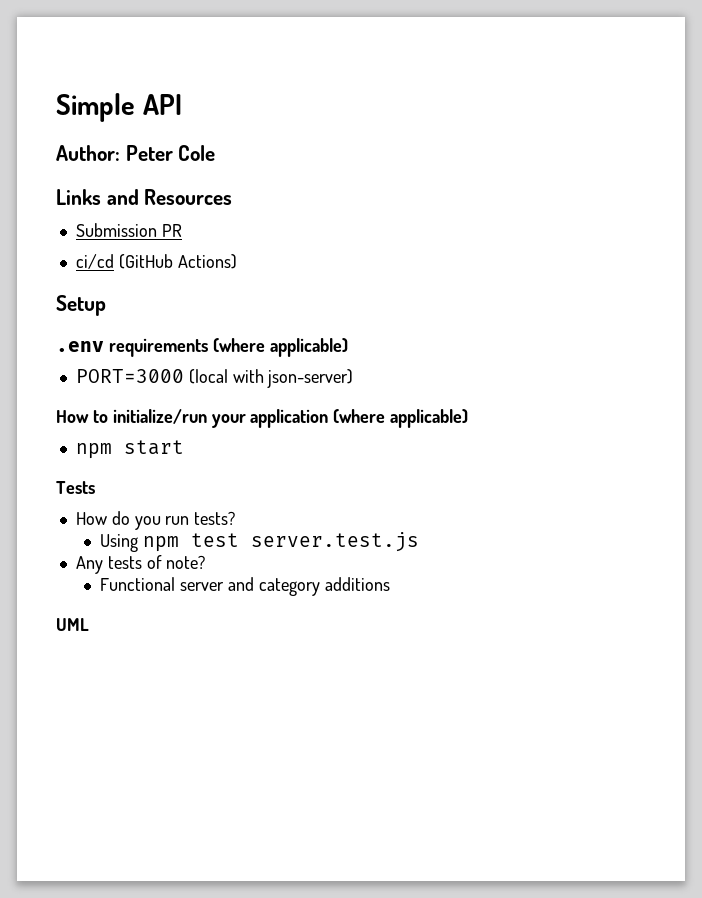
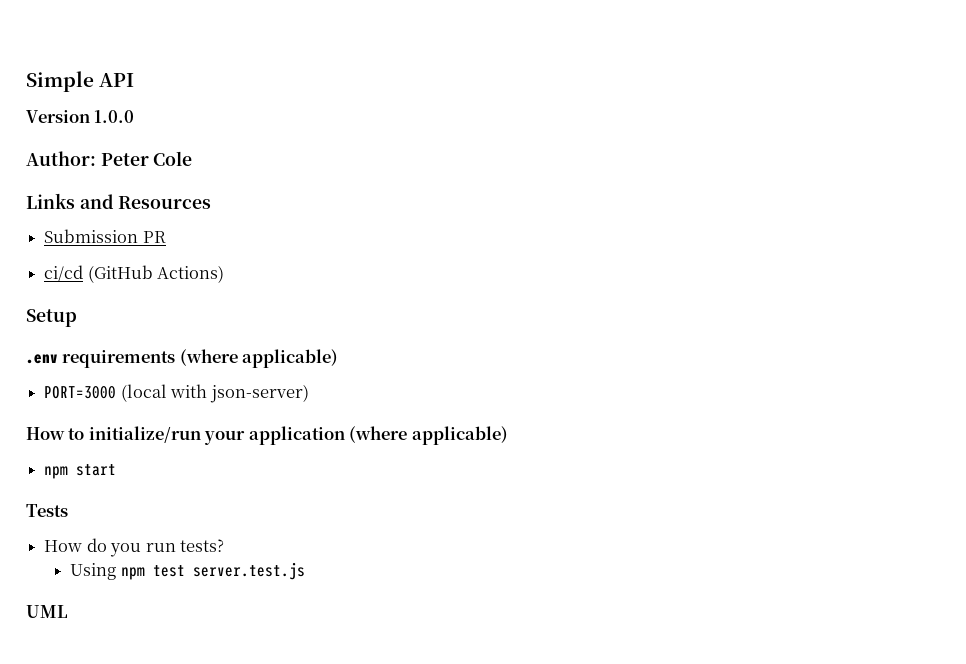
+ Version 1.0.0
- Any tests of note?
- Functional server and category additions

